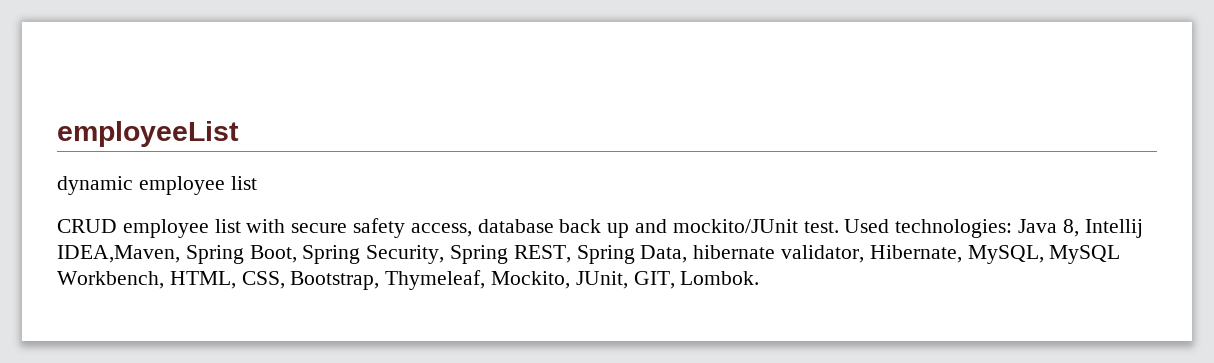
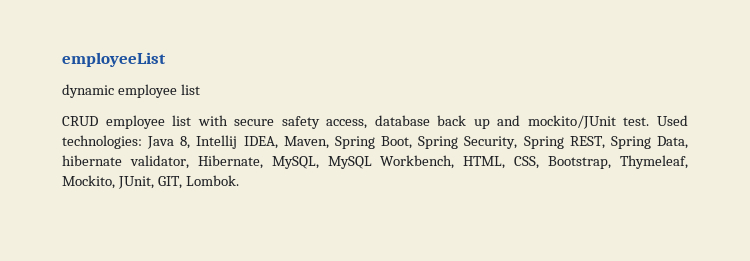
- Used technologies: Java 8, Intellij IDEA,Maven, Spring Boot, Spring Security, Spring REST, Spring Data, hibernate validator, Hibernate, MySQL, MySQL Workbench, HTML, CSS, Bootstrap, Thymeleaf, Mockito, JUnit, GIT, Lombok.
+ Used technologies: Java 8, Intellij IDEA, Maven, Spring Boot, Spring Security, Spring REST, Spring Data, hibernate validator, Hibernate, MySQL, MySQL Workbench, HTML, CSS, Bootstrap, Thymeleaf, Mockito, JUnit, GIT, Lombok.

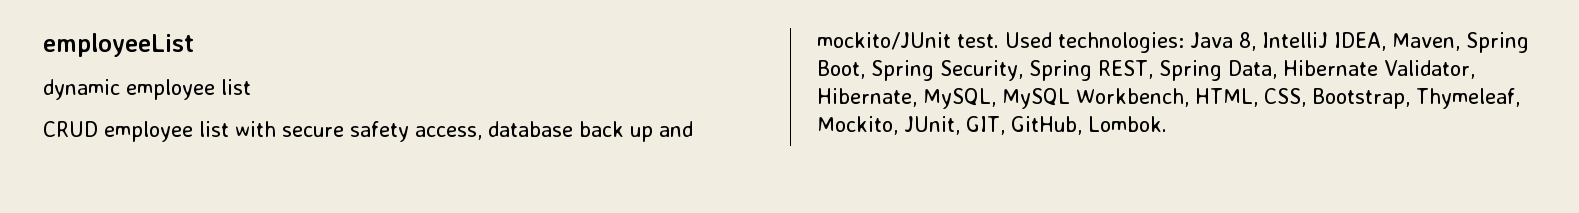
- Used technologies: Java 8, Intellij IDEA, Maven, Spring Boot, Spring Security, Spring REST, Spring Data, hibernate validator, Hibernate, MySQL, MySQL Workbench, HTML, CSS, Bootstrap, Thymeleaf, Mockito, JUnit, GIT, Lombok.
+ Used technologies: Java 8, IntelliJ IDEA, Maven, Spring Boot, Spring Security, Spring REST, Spring Data, Hibernate Validator, Hibernate, MySQL, MySQL Workbench, HTML, CSS, Bootstrap, Thymeleaf, Mockito, JUnit, GIT, GitHub, Lombok.

